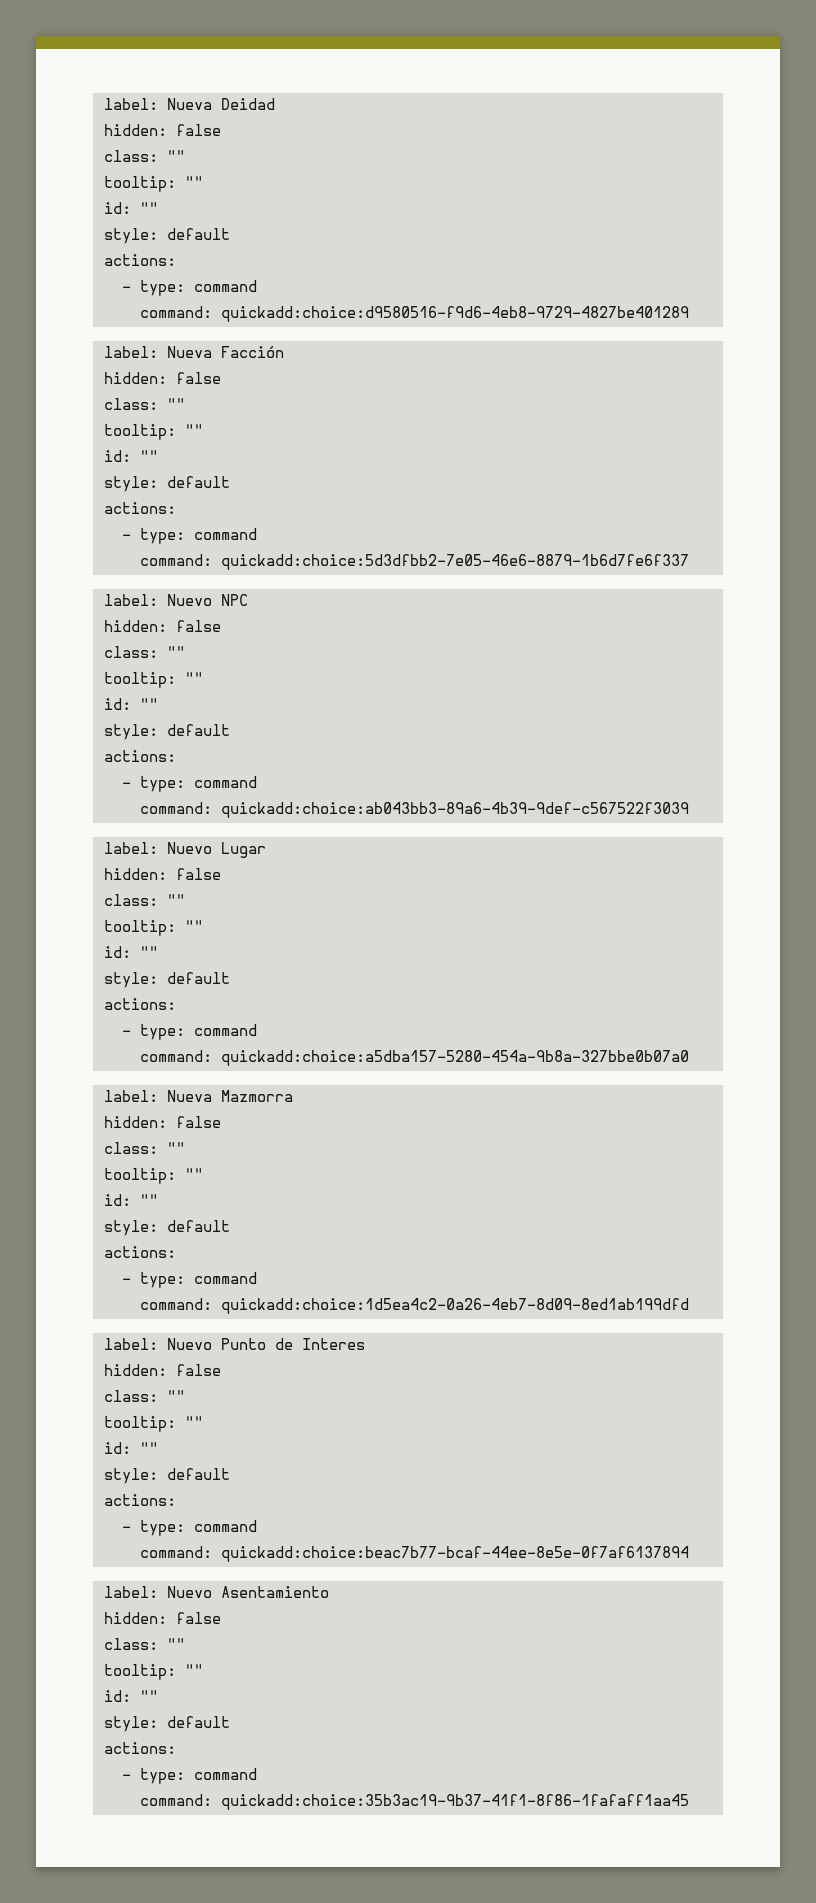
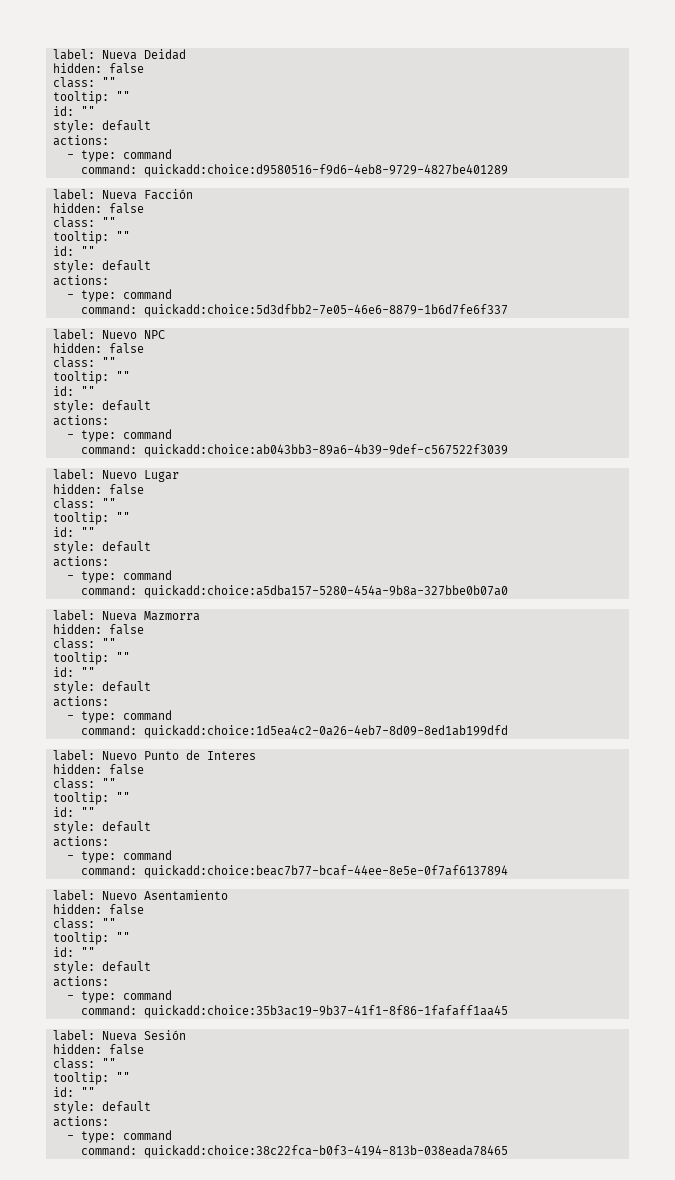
+ label: Nueva Sesión
+ hidden: false
+ class: ""
+ tooltip: ""
+ id: ""
+ style: default
+ actions:
+ - type: command
+ command: quickadd:choice:38c22fca-b0f3-4194-813b-038eada78465

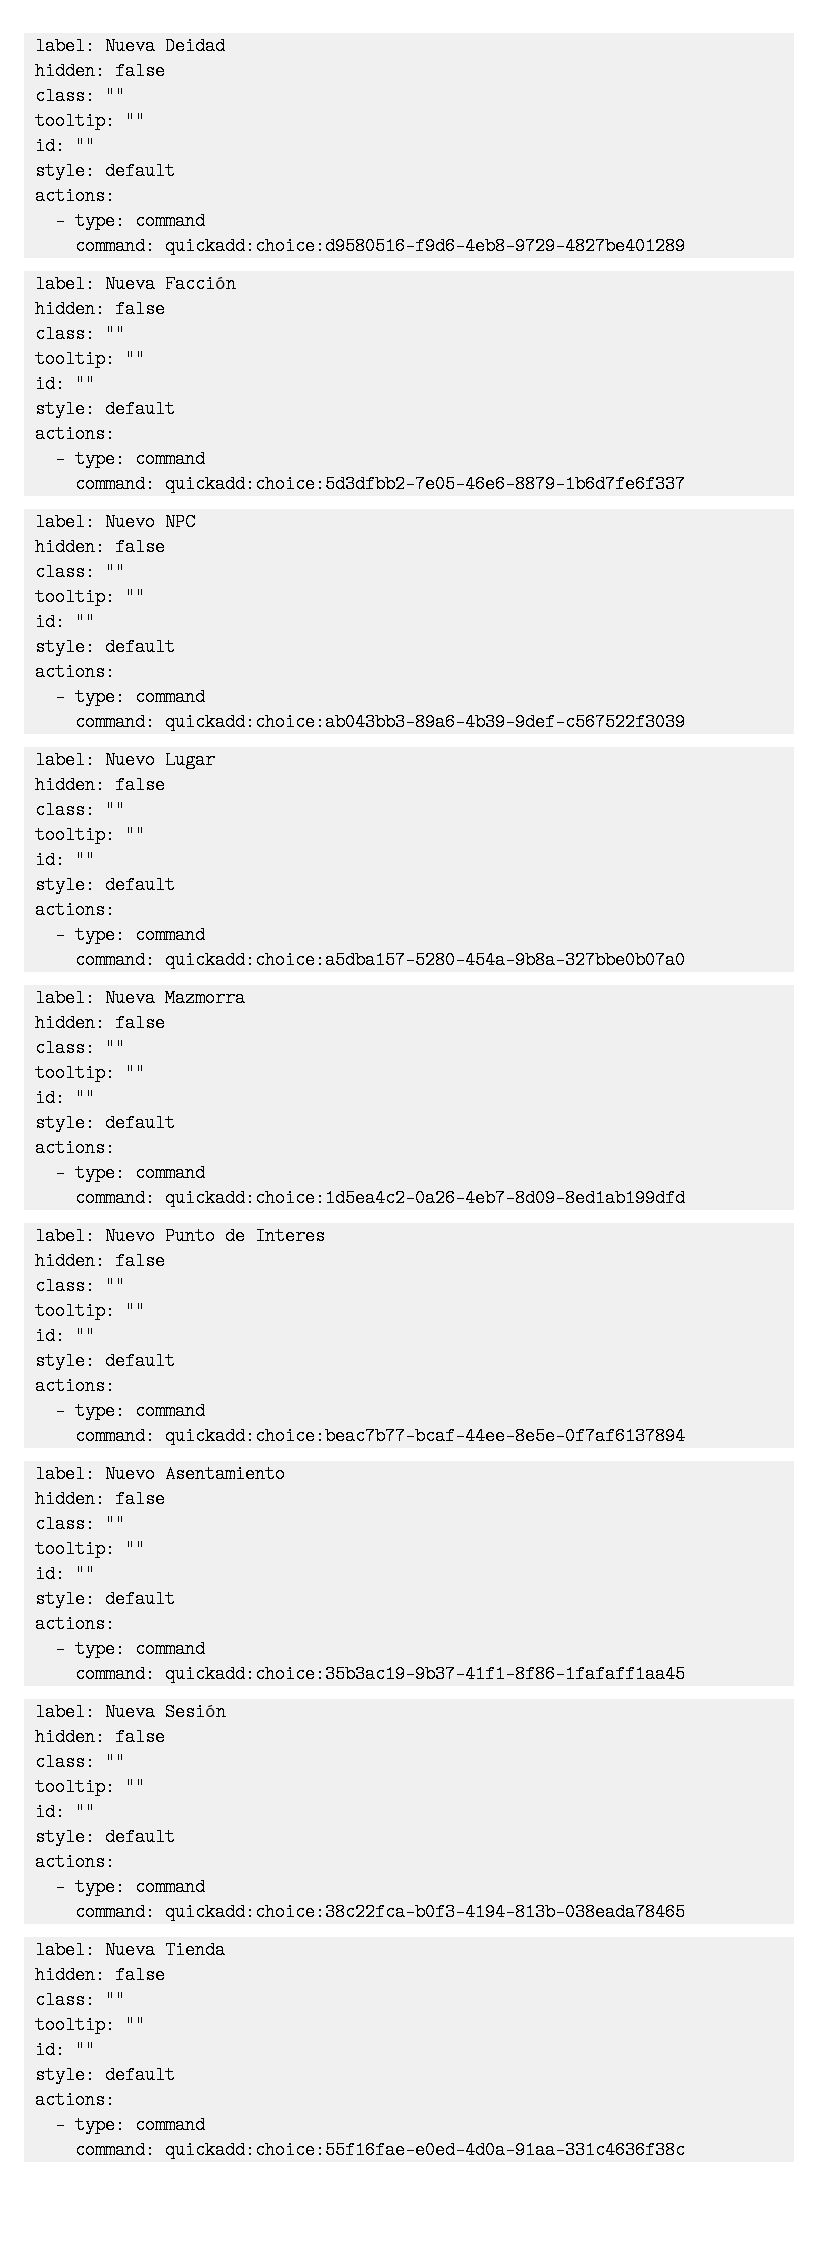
+ label: Nueva Tienda
+ hidden: false
+ class: ""
+ tooltip: ""
+ id: ""
+ style: default
+ actions:
+ - type: command
+ command: quickadd:choice:55f16fae-e0ed-4d0a-91aa-331c4636f38c

